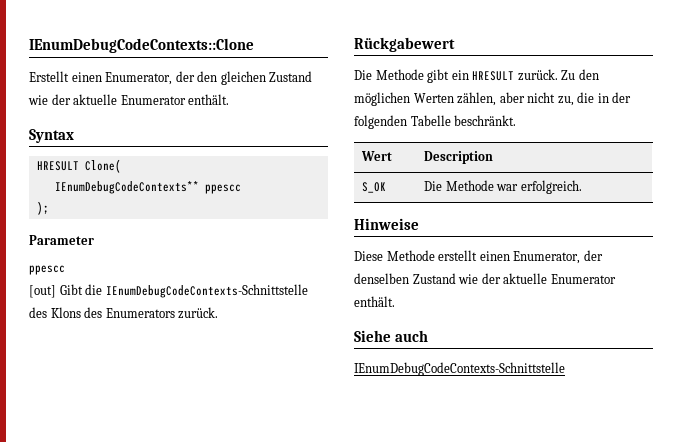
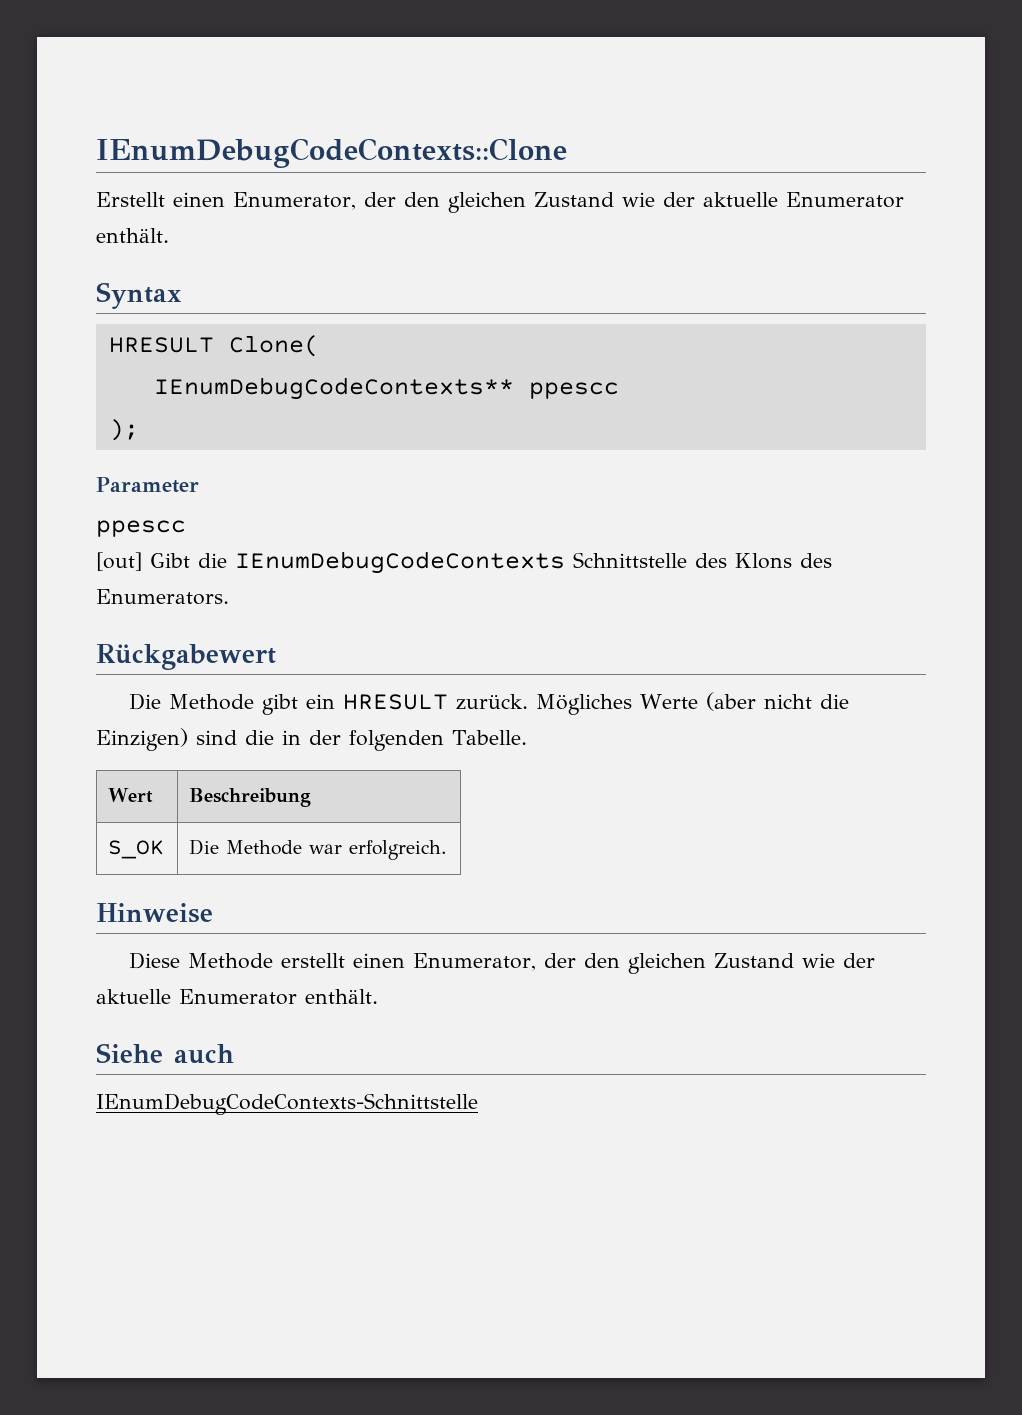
- [out] Gibt die IEnumDebugCodeContexts-Schnittstelle des Klons des Enumerators zurück.
+ [out] Gibt die IEnumDebugCodeContexts Schnittstelle des Klons des Enumerators.
- Zu den möglichen Werten zählen, aber nicht zu, die in der folgenden Tabelle beschränkt.
+ Mögliches Werte (aber nicht die Einzigen) sind die in der folgenden Tabelle.
- Wert | Description
+ Wert | Beschreibung
- Diese Methode erstellt einen Enumerator, der denselben Zustand wie der aktuelle Enumerator enthält.
+ Diese Methode erstellt einen Enumerator, der den gleichen Zustand wie der aktuelle Enumerator enthält.

